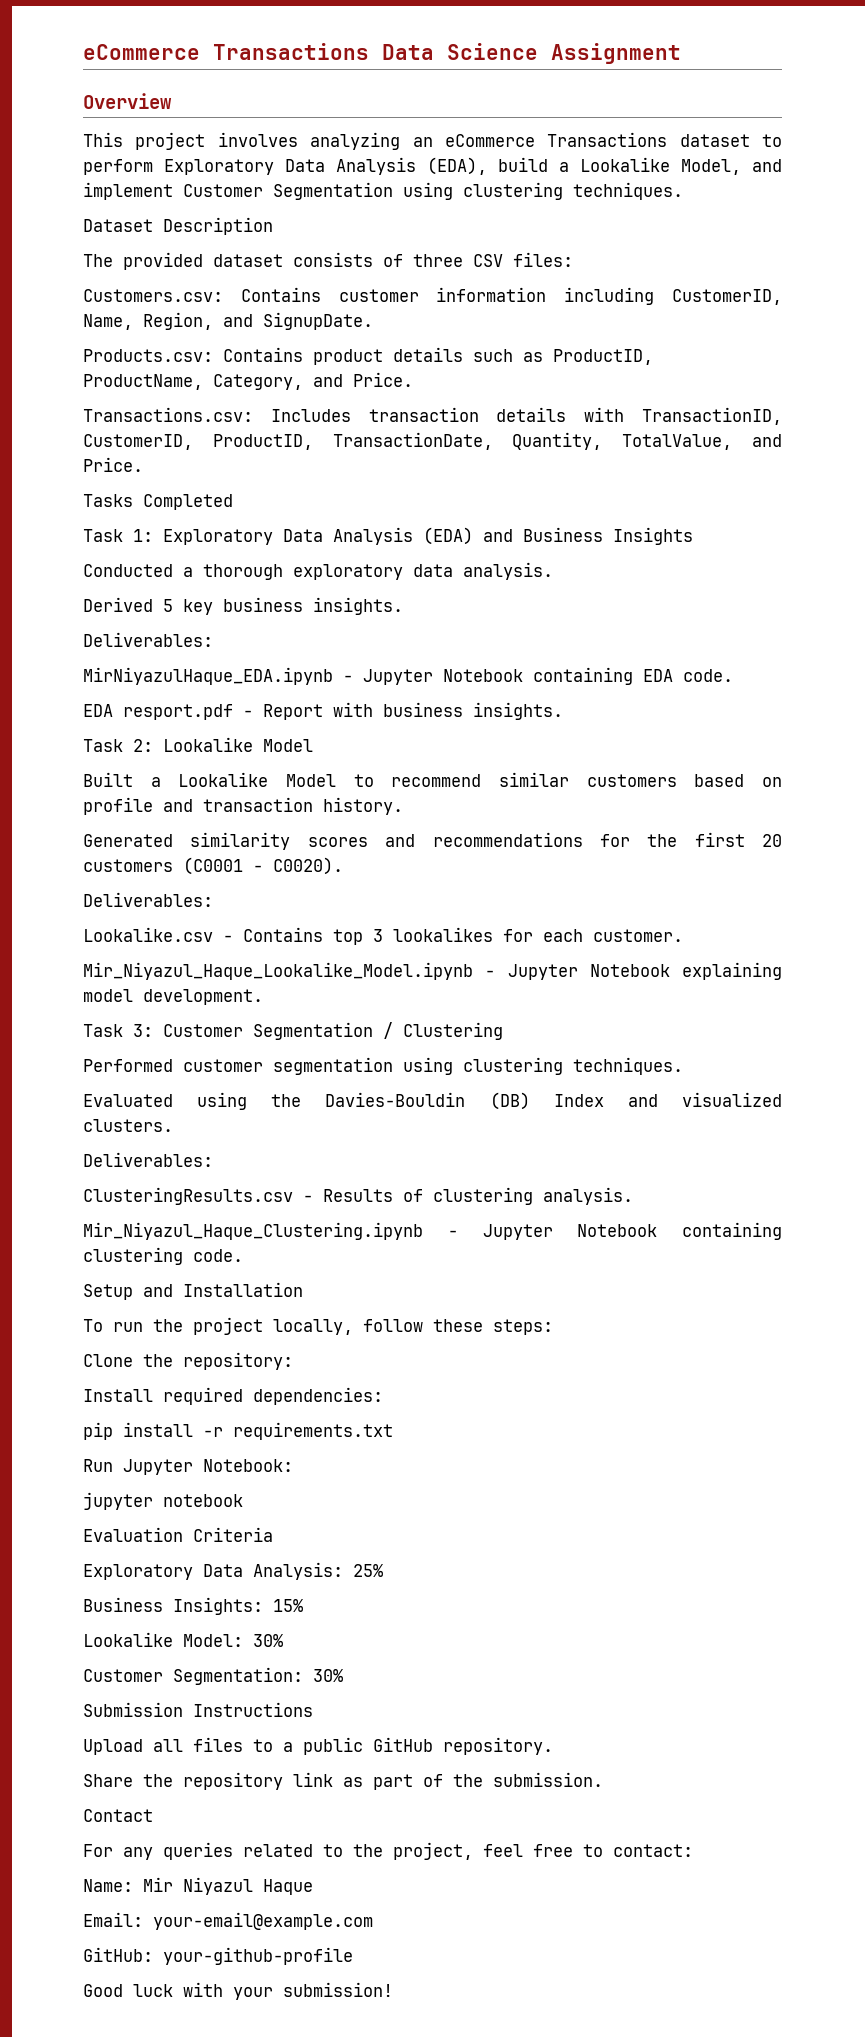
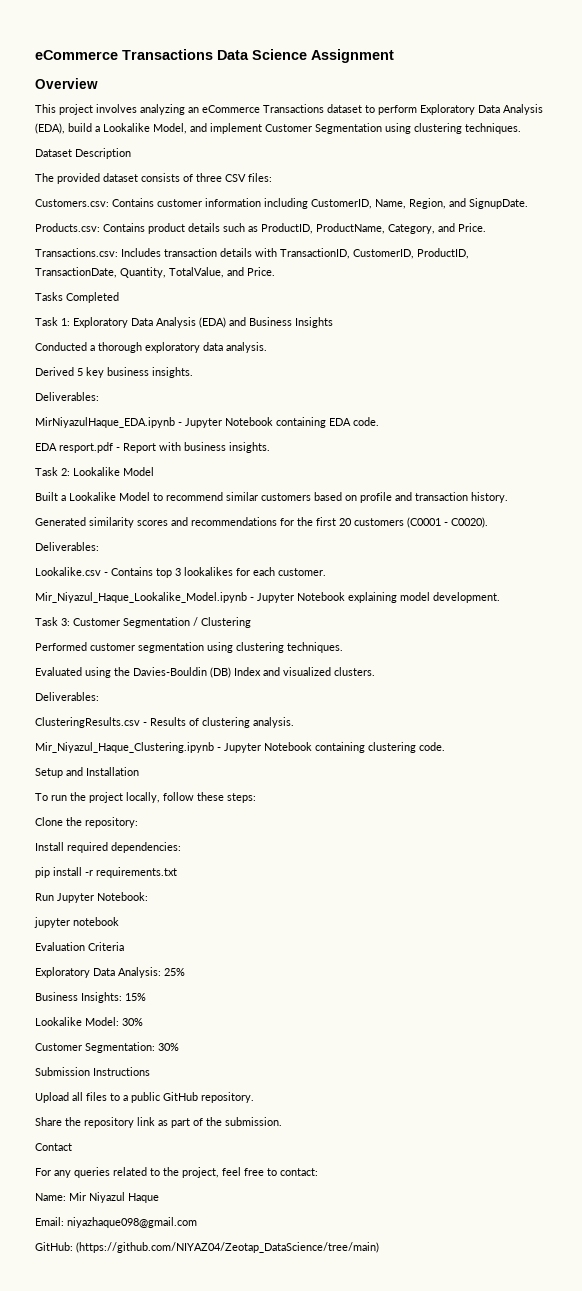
- Email: your-email@example.com
+ Email: niyazhaque098@gmail.com
- GitHub: your-github-profile
- Good luck with your submission!
+ GitHub: (https://github.com/NIYAZ04/Zeotap_DataScience/tree/main)

